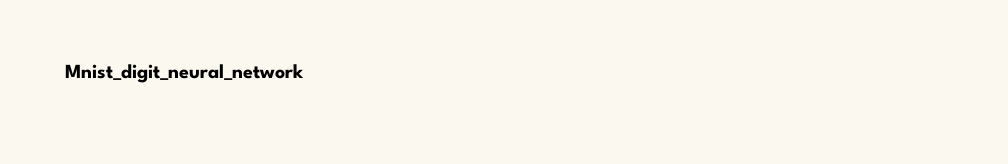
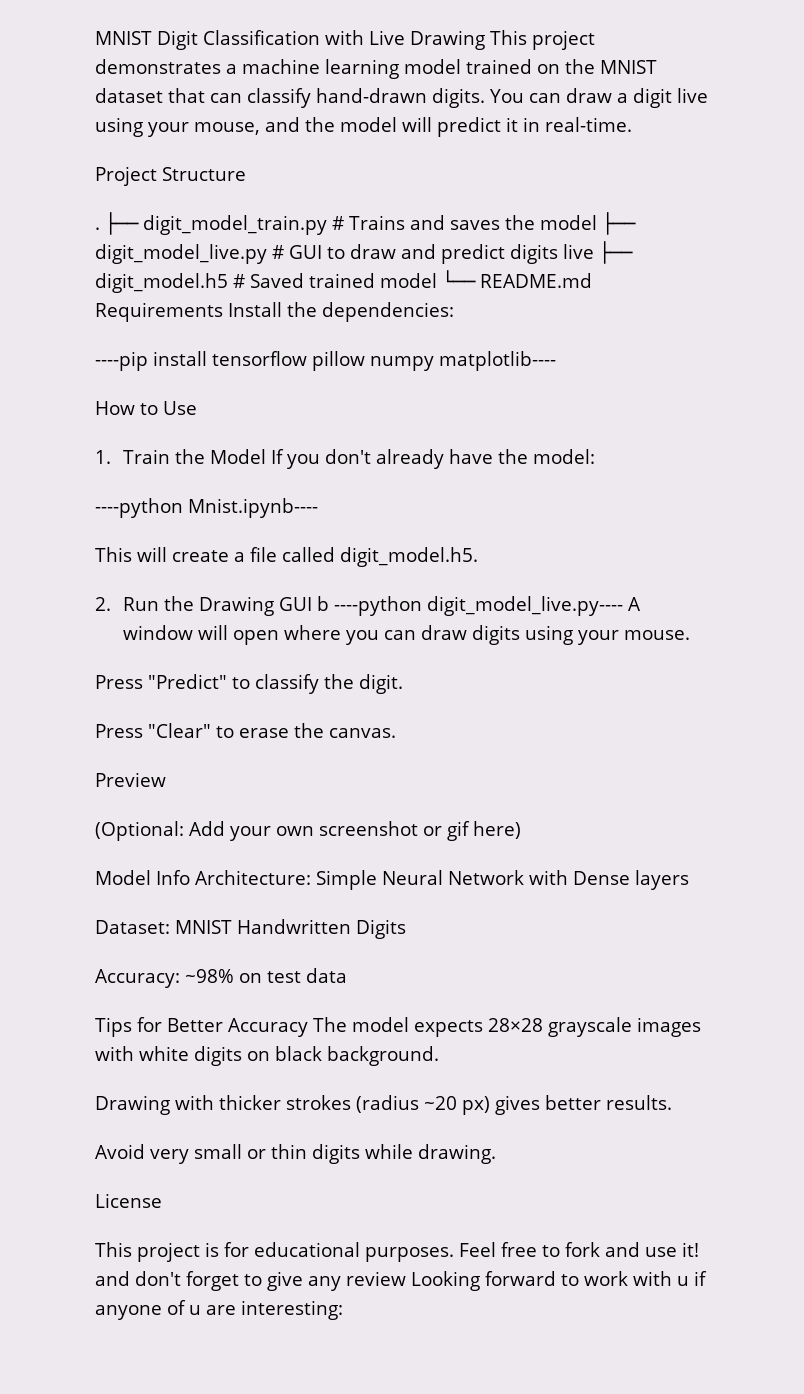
- Mnist_digit_neural_network
+ MNIST Digit Classification with Live Drawing This project demonstrates a machine learning model trained on the MNIST dataset that can classify hand-drawn digits. You can draw a digit live using your mouse, and the model will predict it in real-time.
+ Project Structure
+ . ├── digit_model_train.py # Trains and saves the model ├── digit_model_live.py # GUI to draw and predict digits live ├── digit_model.h5 # Saved trained model └── README.md Requirements Install the dependencies:
+ ----pip install tensorflow pillow numpy matplotlib----
+ How to Use
+ 1. Train the Model If you don't already have the model:
+ ----python Mnist.ipynb----
+ This will create a file called digit_model.h5.
+ 2. Run the Drawing GUI b ----python digit_model_live.py---- A window will open where you can draw digits using your mouse.
+ Press "Predict" to classify the digit.
+ Press "Clear" to erase the canvas.
+ Preview
+ (Optional: Add your own screenshot or gif here)
+ Model Info Architecture: Simple Neural Network with Dense layers
+ Dataset: MNIST Handwritten Digits
+ Accuracy: ~98% on test data
+ Tips for Better Accuracy The model expects 28×28 grayscale images with white digits on black background.
+ Drawing with thicker strokes (radius ~20 px) gives better results.
+ Avoid very small or thin digits while drawing.
+ License
+ This project is for educational purposes. Feel free to fork and use it! and don't forget to give any review Looking forward to work with u if anyone of u are interesting:

